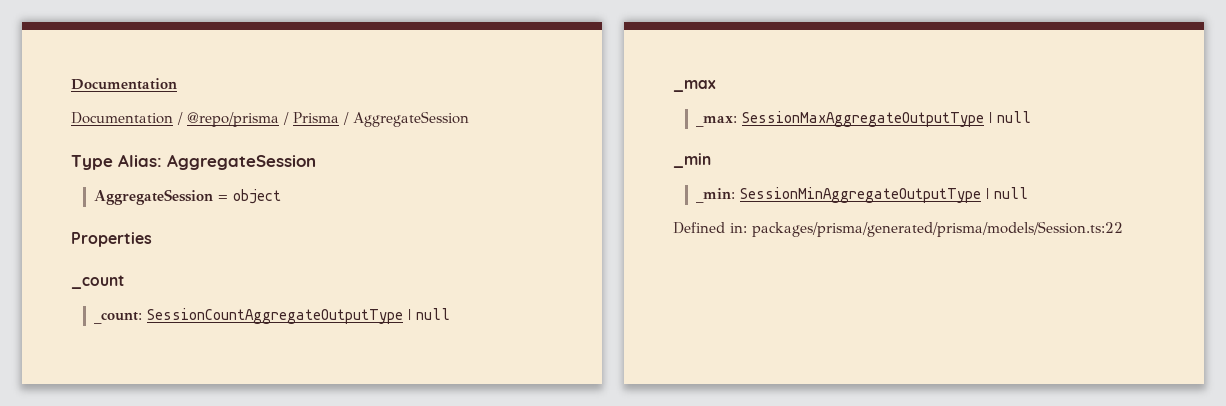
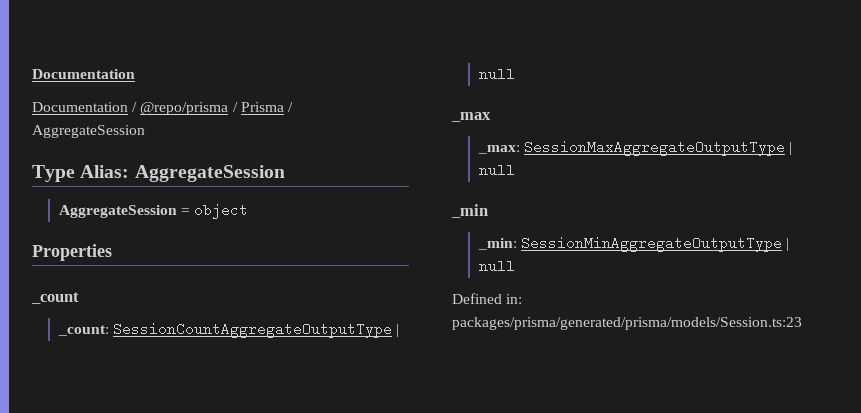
- Defined in: packages/prisma/generated/prisma/models/Session.ts:22
+ Defined in: packages/prisma/generated/prisma/models/Session.ts:23

